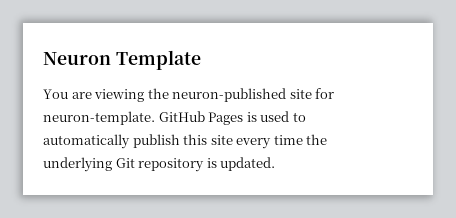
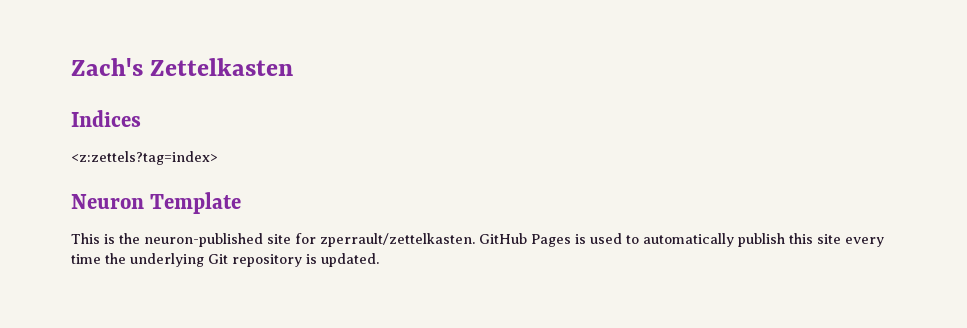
+ Zach's Zettelkasten
+ Indices
+ <z:zettels?tag=index>
- You are viewing the neuron-published site for neuron-template.
+ This is the neuron-published site for zperrault/zettelkasten.

